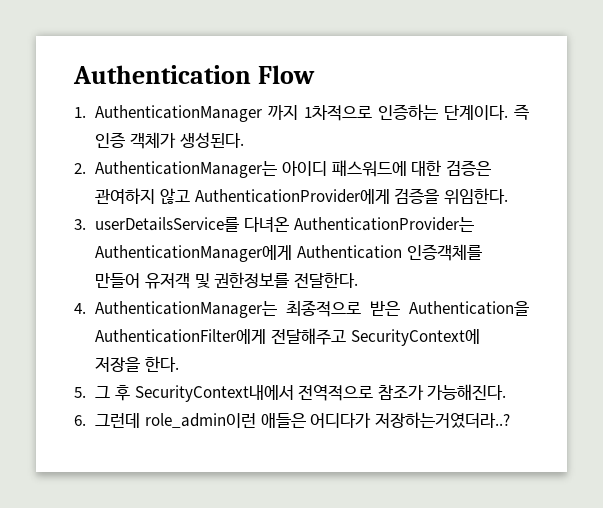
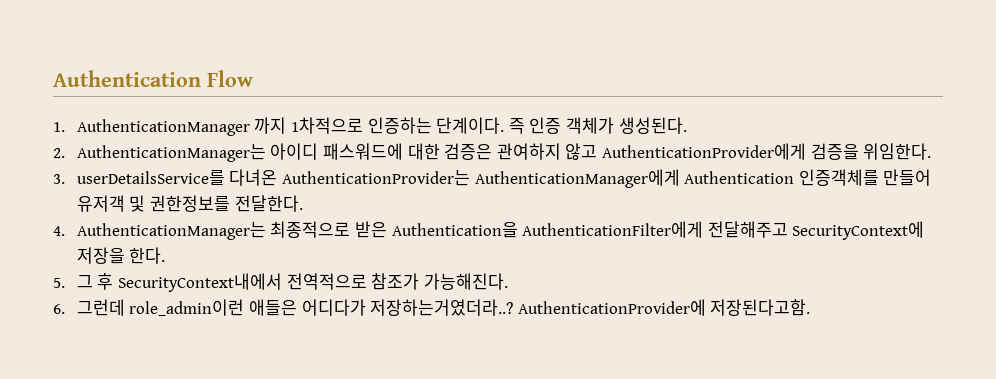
+ AuthenticationProvider에 저장된다고함.

